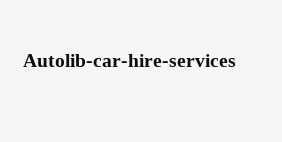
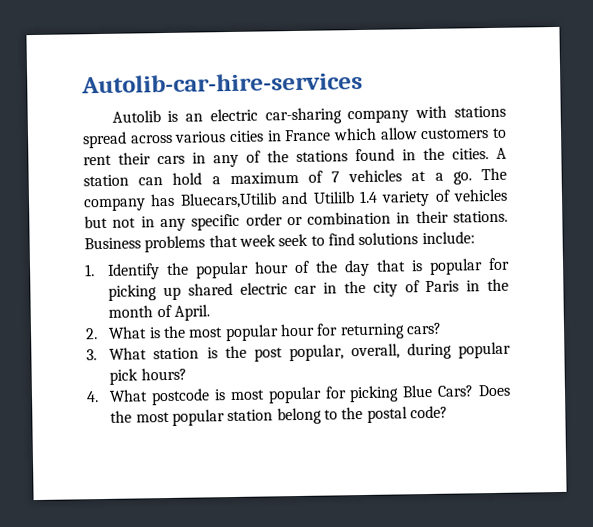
+ Autolib is an electric car-sharing company with stations spread across various cities in France which allow customers to rent their cars in any of the stations found in the cities. A station can hold a maximum of 7 vehicles at a go. The company has Bluecars,Utilib and Utililb 1.4 variety of vehicles but not in any specific order or combination in their stations. Business problems that week seek to find solutions include:
+ 1. Identify the popular hour of the day that is popular for picking up shared electric car in the city of Paris in the month of April.
+ 2. What is the most popular hour for returning cars?
+ 3. What station is the post popular, overall, during popular pick hours?
+ 4. What postcode is most popular for picking Blue Cars? Does the most popular station belong to the postal code?

